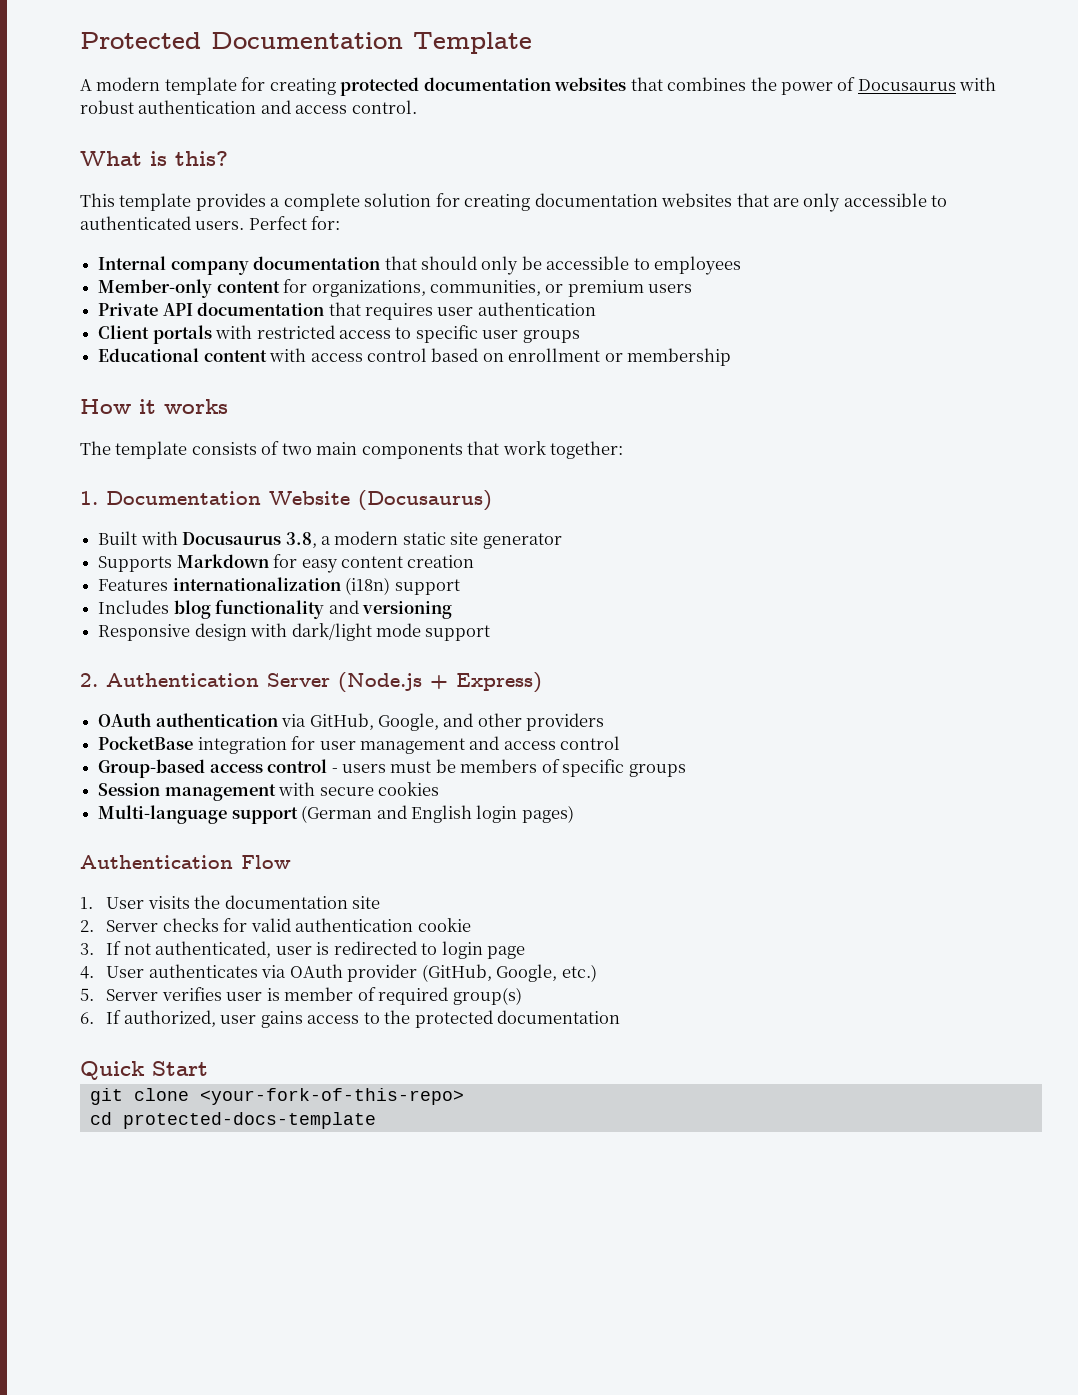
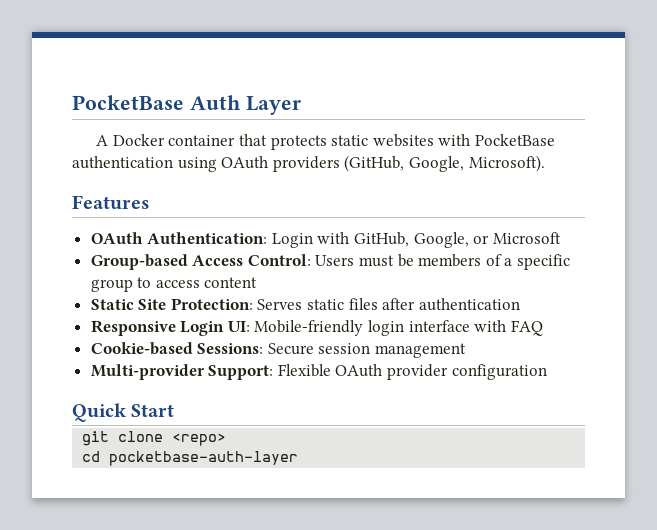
- Protected Documentation Template
- A modern template for creating protected documentation websites that combines the power of Docusaurus with robust authentication and access control.
- What is this?
- This template provides a complete solution for creating documentation websites that are only accessible to authenticated users. Perfect for:
- Internal company documentation that should only be accessible to employees
- Member-only content for organizations, communities, or premium users
- Private API documentation that requires user authentication
- Client portals with restricted access to specific user groups
- Educational content with access control based on enrollment or membership
- How it works
- The template consists of two main components that work together:
- 1. Documentation Website (Docusaurus)
- Built with Docusaurus 3.8, a modern static site generator
- Supports Markdown for easy content creation
- Features internationalization (i18n) support
- Includes blog functionality and versioning
- Responsive design with dark/light mode support
- 2. Authentication Server (Node.js + Express)
- OAuth authentication via GitHub, Google, and other providers
- PocketBase integration for user management and access control
- Group-based access control - users must be members of specific groups
- Session management with secure cookies
- Multi-language support (German and English login pages)
- Authentication Flow
- 1. User visits the documentation site
- 2. Server checks for valid authentication cookie
- 3. If not authenticated, user is redirected to login page
- 4. User authenticates via OAuth provider (GitHub, Google, etc.)
- 5. Server verifies user is member of required group(s)
- 6. If authorized, user gains access to the protected documentation
+ PocketBase Auth Layer
+ A Docker container that protects static websites with PocketBase authentication using OAuth providers (GitHub, Google, Microsoft).
+ Features
+ OAuth Authentication: Login with GitHub, Google, or Microsoft
+ Group-based Access Control: Users must be members of a specific group to access content
+ Static Site Protection: Serves static files after authentication
+ Responsive Login UI: Mobile-friendly login interface with FAQ
+ Cookie-based Sessions: Secure session management
+ Multi-provider Support: Flexible OAuth provider configuration
- git clone <your-fork-of-this-repo>
+ git clone <repo>
- cd protected-docs-template
+ cd pocketbase-auth-layer

